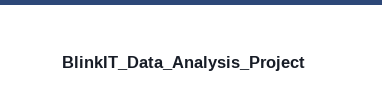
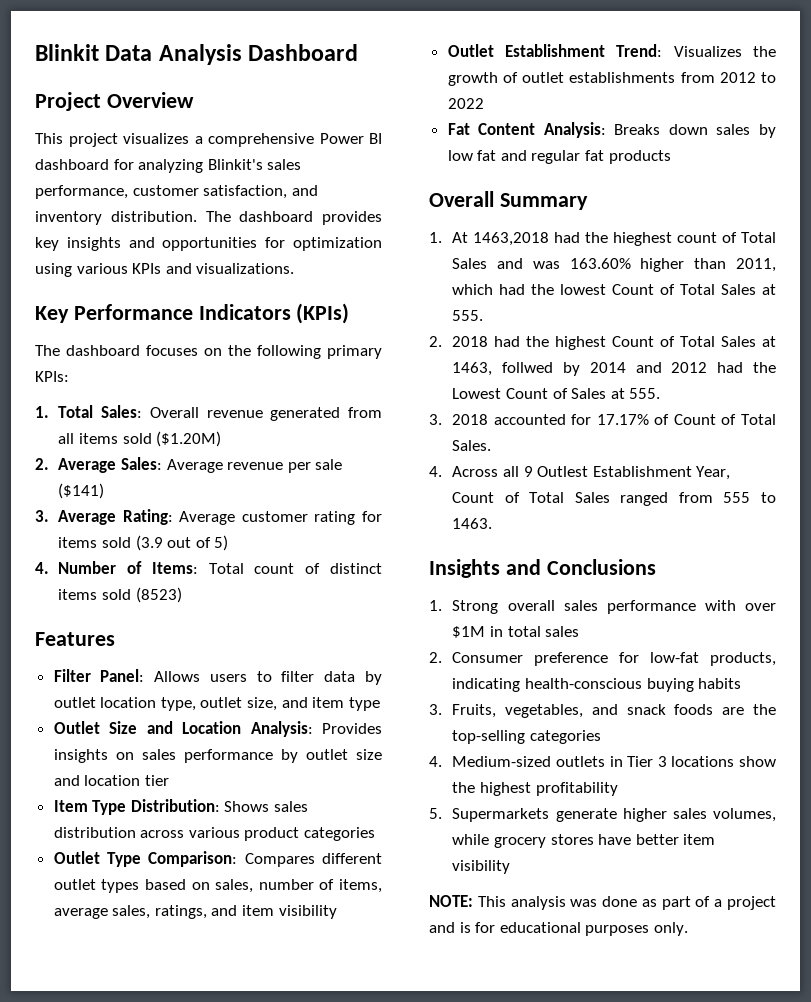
- BlinkIT_Data_Analysis_Project
+ Blinkit Data Analysis Dashboard
+ Project Overview
+ This project visualizes a comprehensive Power BI dashboard for analyzing Blinkit's sales performance, customer satisfaction, and inventory distribution. The dashboard provides key insights and opportunities for optimization using various KPIs and visualizations.
+ Key Performance Indicators (KPIs)
+ The dashboard focuses on the following primary KPIs:
+ 1. Total Sales: Overall revenue generated from all items sold ($1.20M)
+ 2. Average Sales: Average revenue per sale ($141)
+ 3. Average Rating: Average customer rating for items sold (3.9 out of 5)
+ 4. Number of Items: Total count of distinct items sold (8523)
+ Features
+ Filter Panel: Allows users to filter data by outlet location type, outlet size, and item type
+ Outlet Size and Location Analysis: Provides insights on sales performance by outlet size and location tier
+ Item Type Distribution: Shows sales distribution across various product categories
+ Outlet Type Comparison: Compares different outlet types based on sales, number of items, average sales, ratings, and item visibility
+ Outlet Establishment Trend: Visualizes the growth of outlet establishments from 2012 to 2022
+ Fat Content Analysis: Breaks down sales by low fat and regular fat products
+ Overall Summary
+ 1. At 1463,2018 had the hieghest count of Total Sales and was 163.60% higher than 2011, which had the lowest Count of Total Sales at 555.
+ 2. 2018 had the highest Count of Total Sales at 1463, follwed by 2014 and 2012 had the Lowest Count of Sales at 555.
+ 3. 2018 accounted for 17.17% of Count of Total Sales.
+ 4. Across all 9 Outlest Establishment Year, Count of Total Sales ranged from 555 to 1463.
+ Insights and Conclusions
+ 1. Strong overall sales performance with over $1M in total sales
+ 2. Consumer preference for low-fat products, indicating health-conscious buying habits
+ 3. Fruits, vegetables, and snack foods are the top-selling categories
+ 4. Medium-sized outlets in Tier 3 locations show the highest profitability
+ 5. Supermarkets generate higher sales volumes, while grocery stores have better item visibility
+ NOTE: This analysis was done as part of a project and is for educational purposes only.

